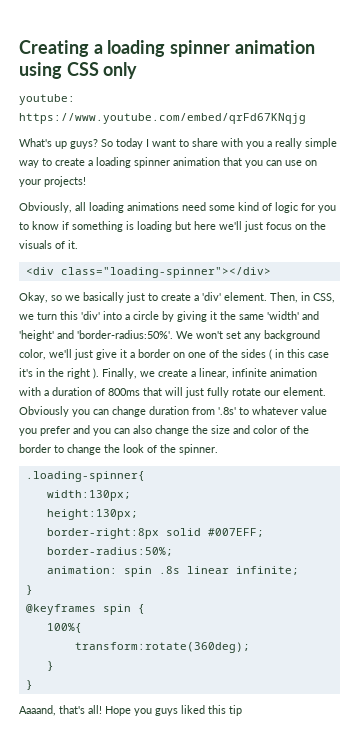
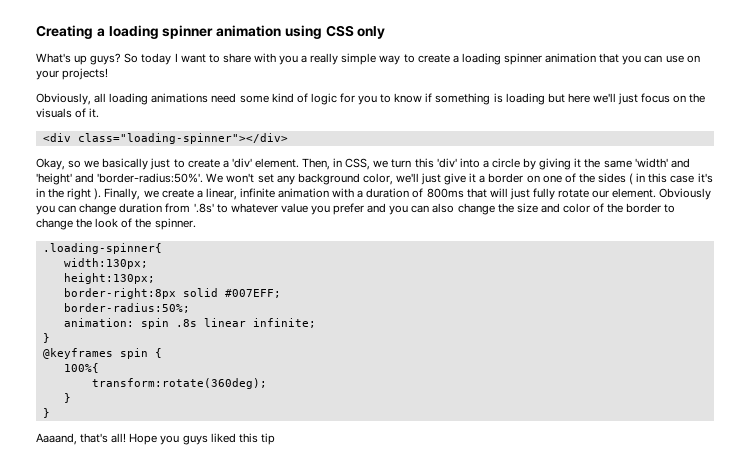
- youtube: https://www.youtube.com/embed/qrFd67KNqjg

